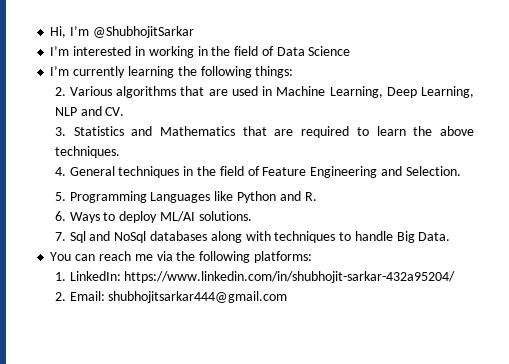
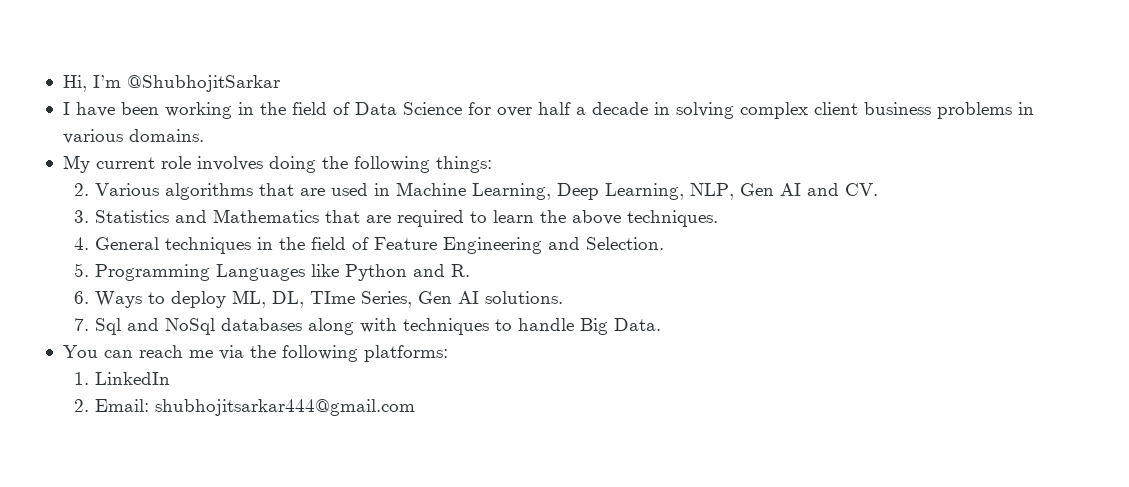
- I’m interested in working in the field of Data Science
- I’m currently learning the following things:
+ I have been working in the field of Data Science for over half a decade in solving complex client business problems in various domains.
+ My current role involves doing the following things:
- 2. Various algorithms that are used in Machine Learning, Deep Learning, NLP and CV.
+ 2. Various algorithms that are used in Machine Learning, Deep Learning, NLP, Gen AI and CV.
- 6. Ways to deploy ML/AI solutions.
+ 6. Ways to deploy ML, DL, TIme Series, Gen AI solutions.
- 1. LinkedIn: https://www.linkedin.com/in/shubhojit-sarkar-432a95204/
+ 1. LinkedIn

